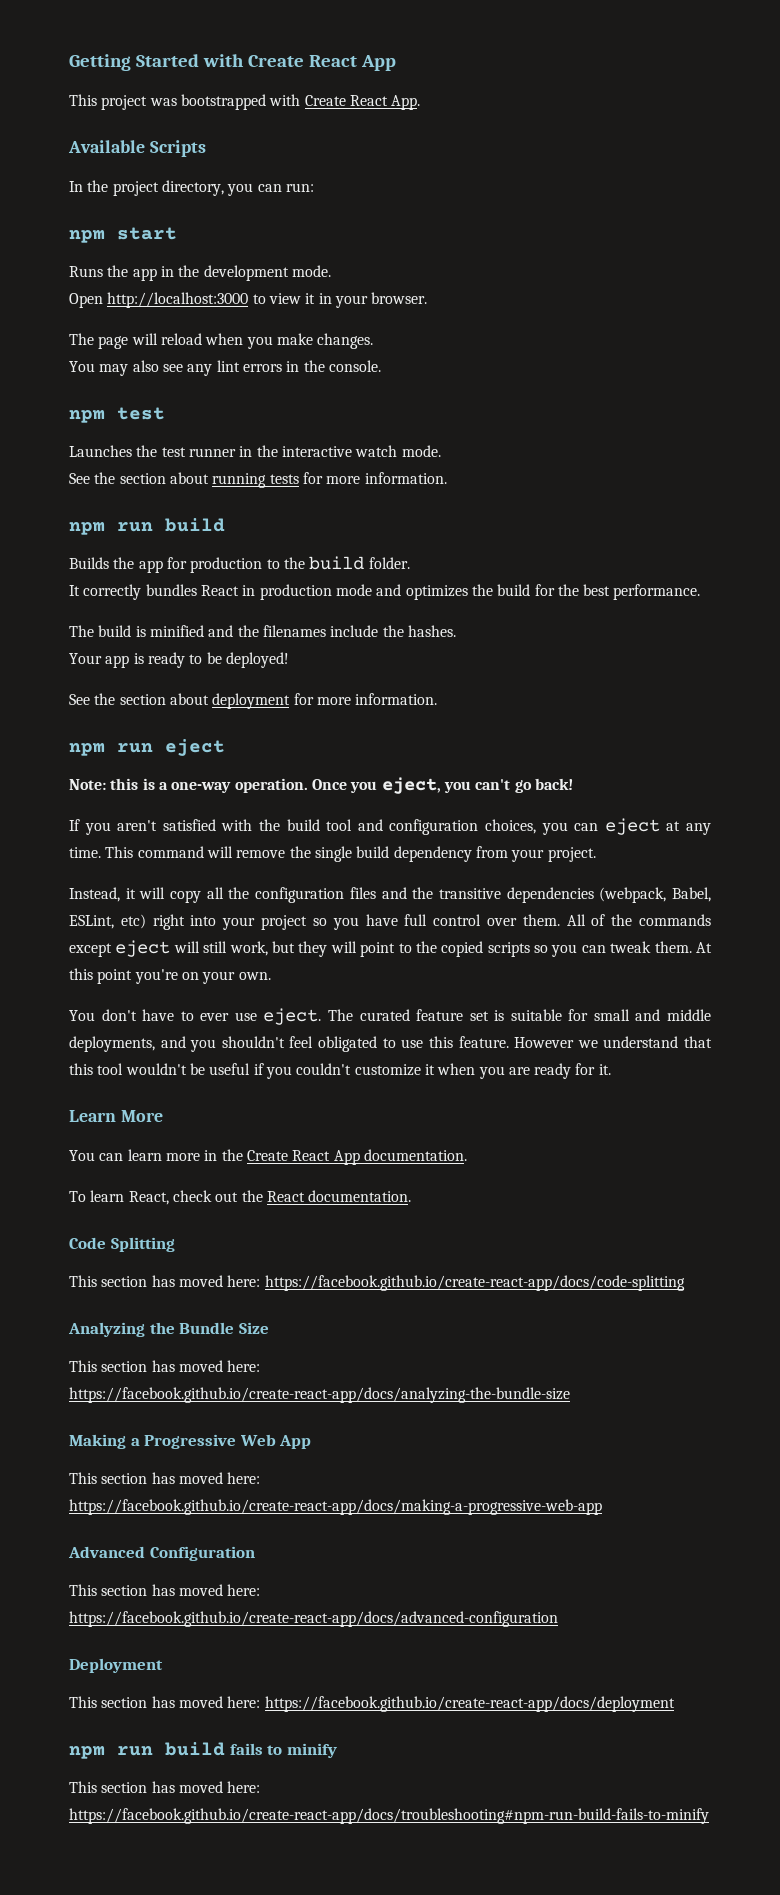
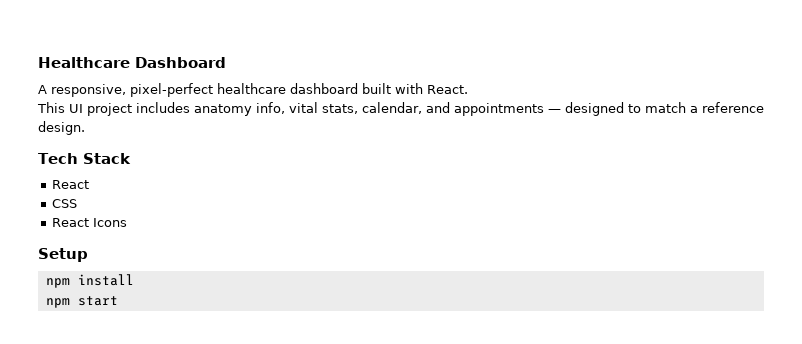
- Getting Started with Create React App
- This project was bootstrapped with Create React App.
- Available Scripts
- In the project directory, you can run:
+ Healthcare Dashboard
+ A responsive, pixel-perfect healthcare dashboard built with React.
+ This UI project includes anatomy info, vital stats, calendar, and appointments — designed to match a reference design.
+ Tech Stack
+ React
+ CSS
+ React Icons
+ Setup
+ npm install
  npm start
- Runs the app in the development mode.
- Open http://localhost:3000 to view it in your browser.
- The page will reload when you make changes.
- You may also see any lint errors in the console.
- npm test
- Launches the test runner in the interactive watch mode.
- See the section about running tests for more information.
- npm run build
- Builds the app for production to the build folder.
- It correctly bundles React in production mode and optimizes the build for the best performance.
- The build is minified and the filenames include the hashes.
- Your app is ready to be deployed!
- See the section about deployment for more information.
- npm run eject
- Note: this is a one-way operation. Once you eject, you can't go back!
- If you aren't satisfied with the build tool and configuration choices, you can eject at any time. This command will remove the single build dependency from your project.
- Instead, it will copy all the configuration files and the transitive dependencies (webpack, Babel, ESLint, etc) right into your project so you have full control over them. All of the commands except eject will still work, but they will point to the copied scripts so you can tweak them. At this point you're on your own.
- You don't have to ever use eject. The curated feature set is suitable for small and middle deployments, and you shouldn't feel obligated to use this feature. However we understand that this tool wouldn't be useful if you couldn't customize it when you are ready for it.
- Learn More
- You can learn more in the Create React App documentation.
- To learn React, check out the React documentation.
- Code Splitting
- This section has moved here: https://facebook.github.io/create-react-app/docs/code-splitting
- Analyzing the Bundle Size
- This section has moved here: https://facebook.github.io/create-react-app/docs/analyzing-the-bundle-size
- Making a Progressive Web App
- This section has moved here: https://facebook.github.io/create-react-app/docs/making-a-progressive-web-app
- Advanced Configuration
- This section has moved here: https://facebook.github.io/create-react-app/docs/advanced-configuration
- Deployment
- This section has moved here: https://facebook.github.io/create-react-app/docs/deployment
- npm run build fails to minify
- This section has moved here: https://facebook.github.io/create-react-app/docs/troubleshooting#npm-run-build-fails-to-minify

